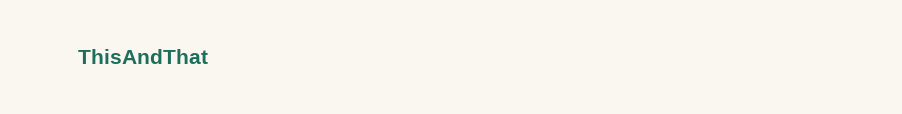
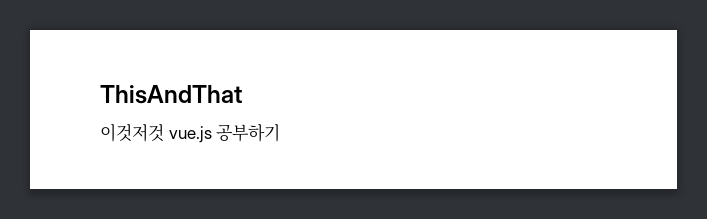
+ 이것저것 vue.js 공부하기

